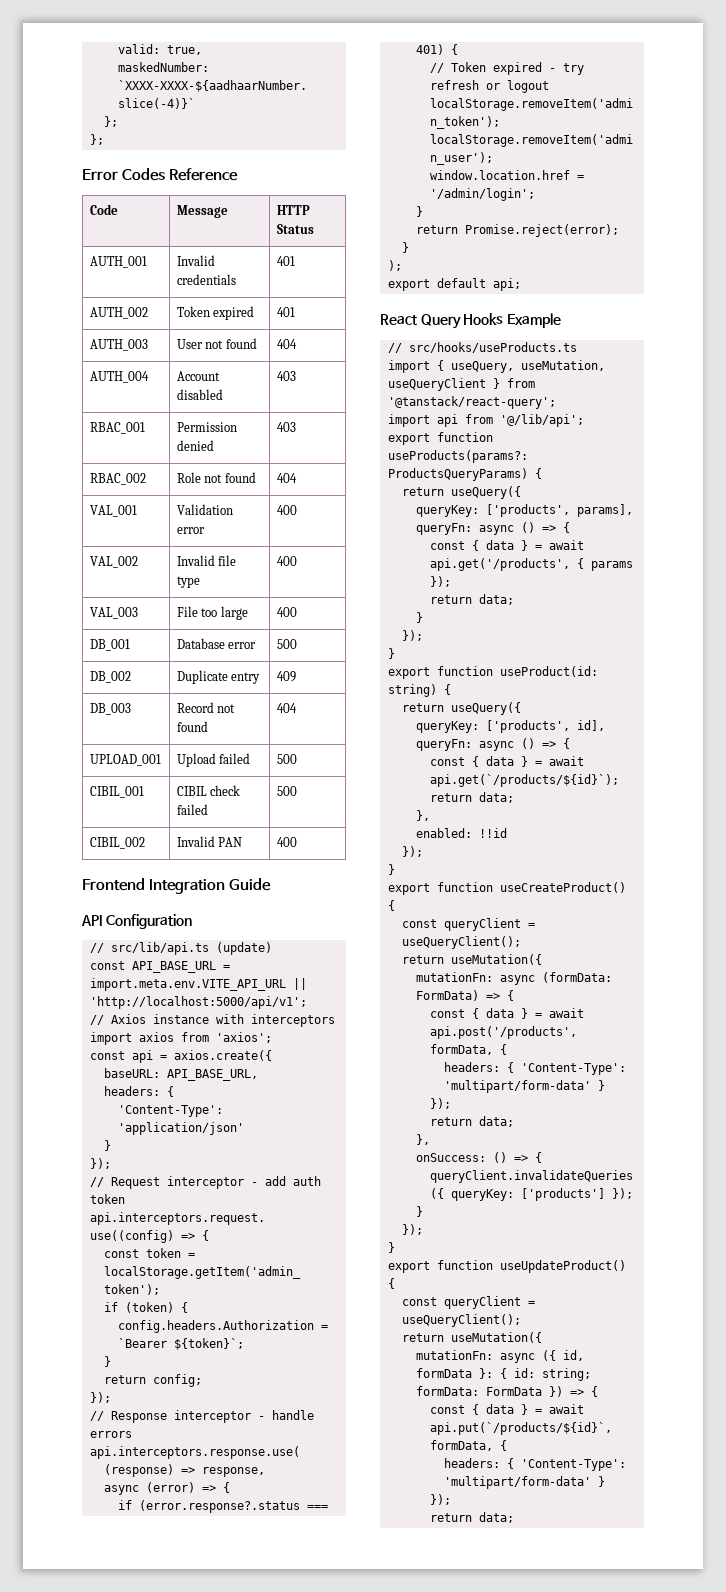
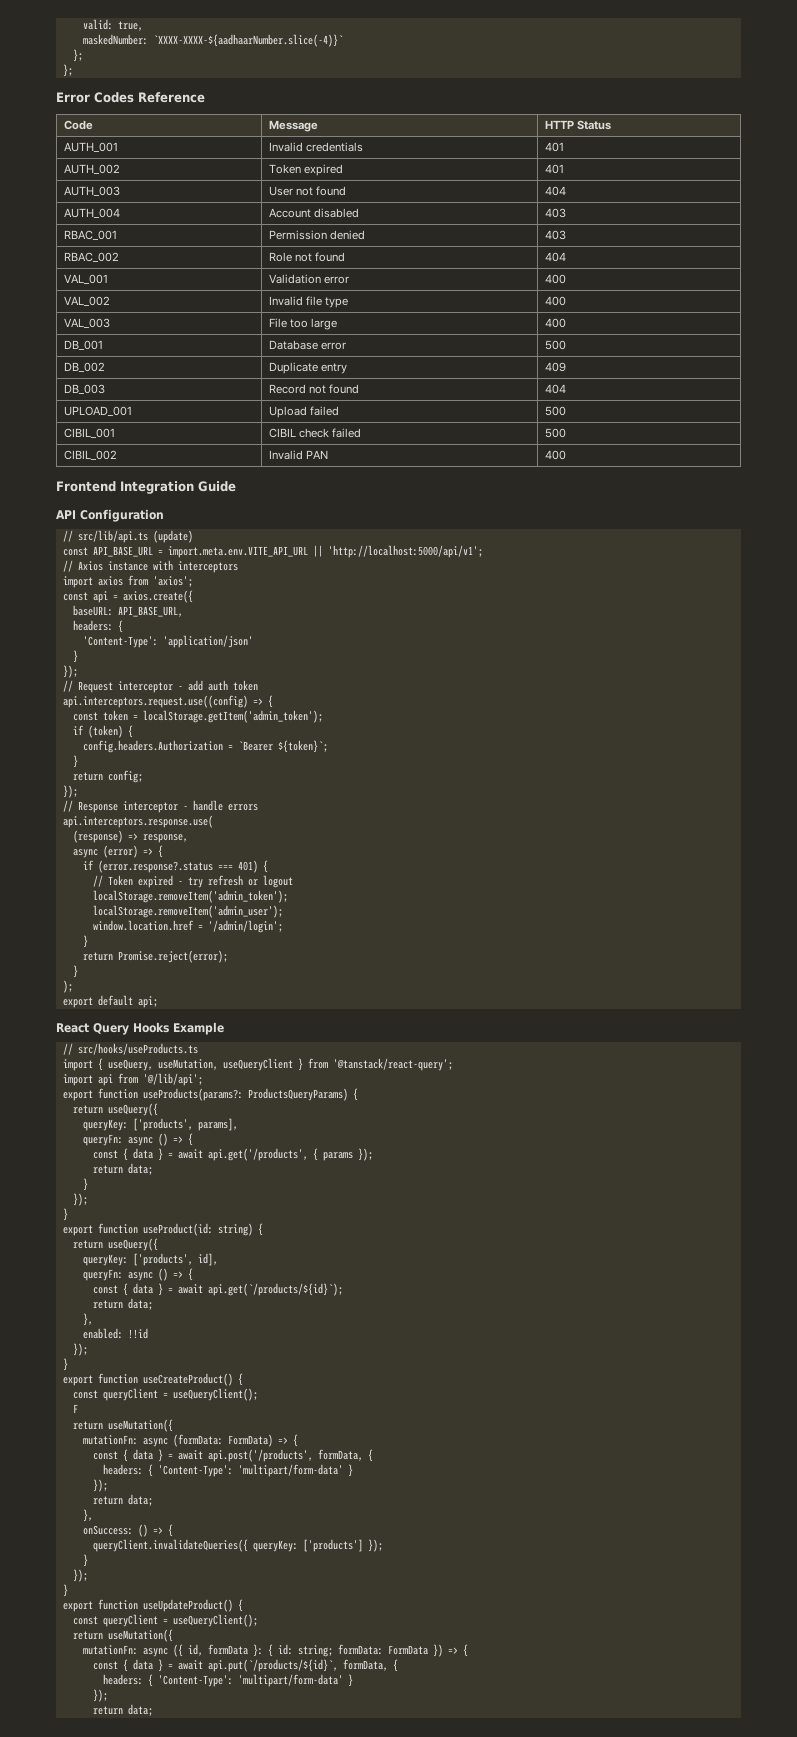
+ F

